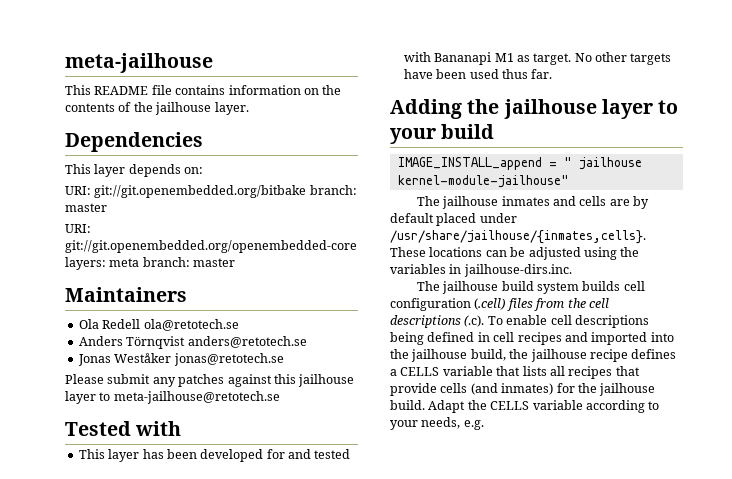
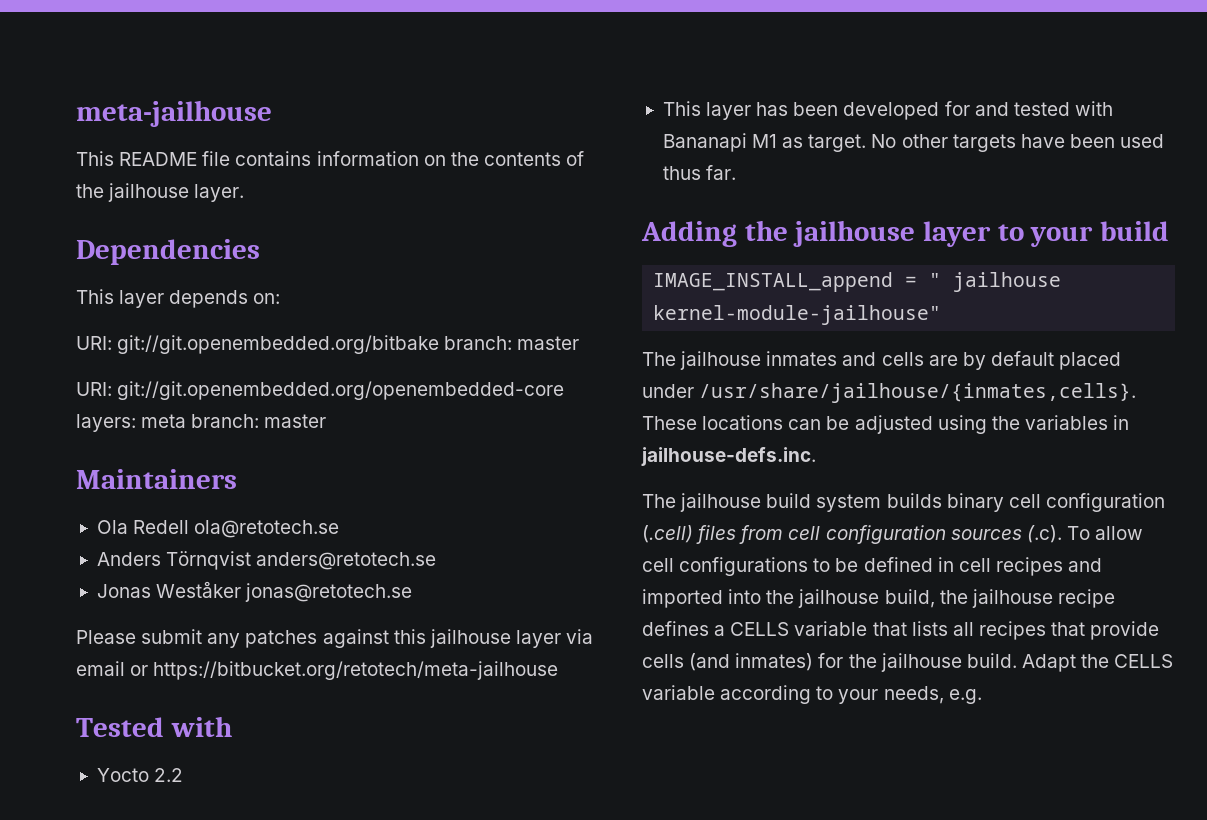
- Please submit any patches against this jailhouse layer to meta-jailhouse@retotech.se
+ Please submit any patches against this jailhouse layer via email or https://bitbucket.org/retotech/meta-jailhouse
+ Yocto 2.2
- These locations can be adjusted using the variables in jailhouse-dirs.inc.
+ These locations can be adjusted using the variables in jailhouse-defs.inc.
- The jailhouse build system builds cell configuration (.cell) files from the cell descriptions (.c). To enable cell descriptions being defined in cell recipes and imported into the jailhouse build, the jailhouse recipe defines a CELLS variable that lists all recipes that provide cells (and inmates) for the jailhouse build.
+ The jailhouse build system builds binary cell configuration (.cell) files from cell configuration sources (.c). To allow cell configurations to be defined in cell recipes and imported into the jailhouse build, the jailhouse recipe defines a CELLS variable that lists all recipes that provide cells (and inmates) for the jailhouse build.

